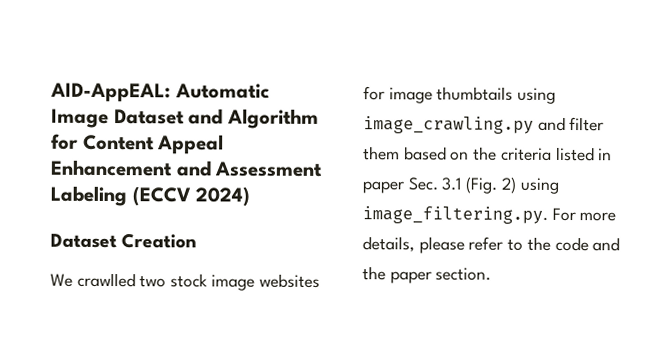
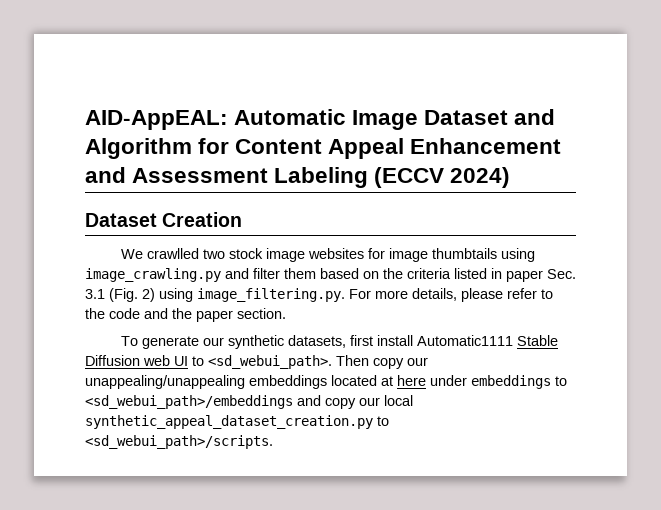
+ To generate our synthetic datasets, first install Automatic1111 Stable Diffusion web UI to <sd_webui_path>. Then copy our unappealing/unappealing embeddings located at here under embeddings to <sd_webui_path>/embeddings and copy our local synthetic_appeal_dataset_creation.py to <sd_webui_path>/scripts.

